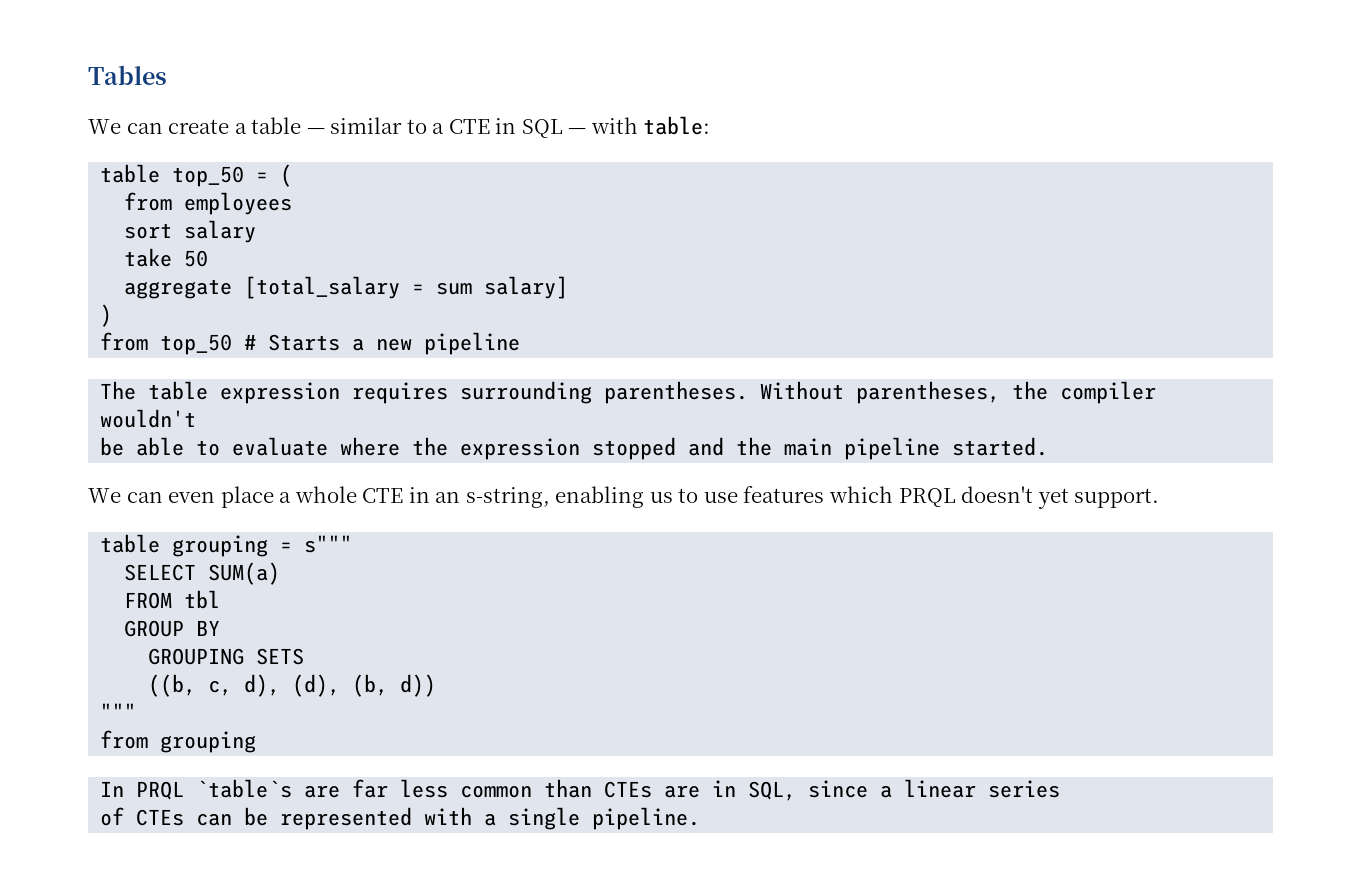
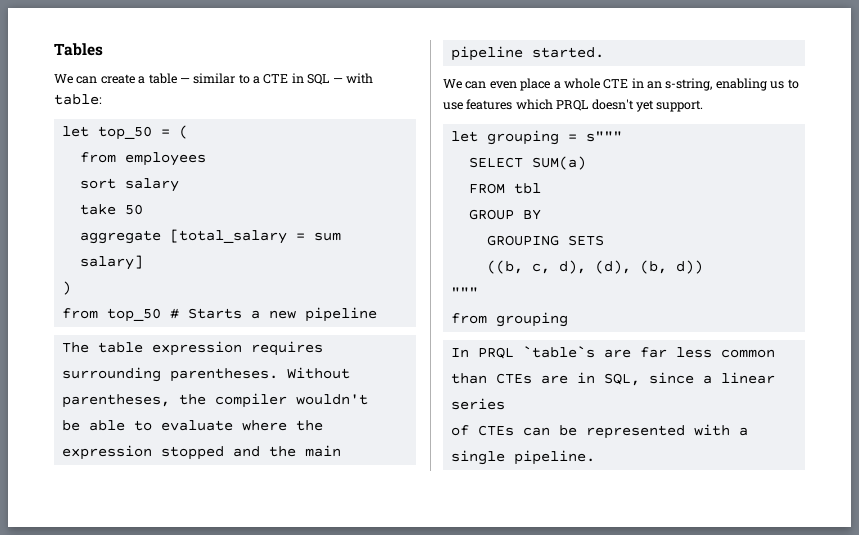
- table top_50 = (
+ let top_50 = (
- table grouping = s"""
+ let grouping = s"""

